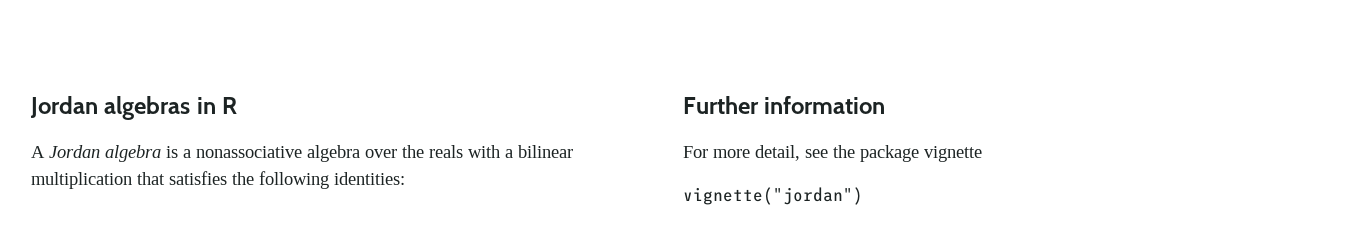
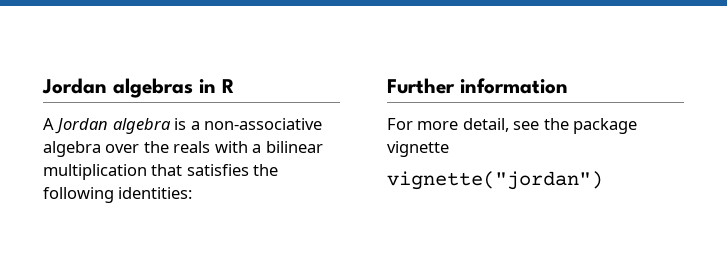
- A Jordan algebra is a nonassociative algebra over the reals with a bilinear multiplication that satisfies the following identities:
+ A Jordan algebra is a non-associative algebra over the reals with a bilinear multiplication that satisfies the following identities:

